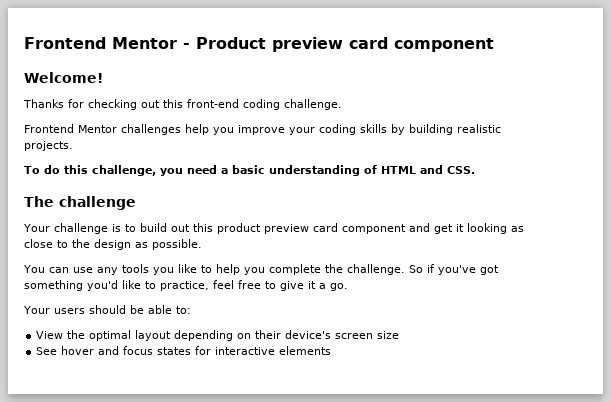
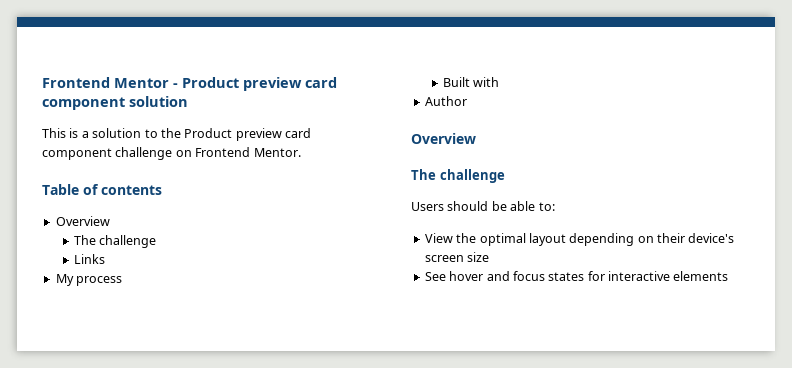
- Frontend Mentor - Product preview card component
- Welcome!
- Thanks for checking out this front-end coding challenge.
- Frontend Mentor challenges help you improve your coding skills by building realistic projects.
- To do this challenge, you need a basic understanding of HTML and CSS.
+ Frontend Mentor - Product preview card component solution
+ This is a solution to the Product preview card component challenge on Frontend Mentor.
+ Table of contents
+ Overview
  The challenge
- Your challenge is to build out this product preview card component and get it looking as close to the design as possible.
- You can use any tools you like to help you complete the challenge. So if you've got something you'd like to practice, feel free to give it a go.
- Your users should be able to:
+ Links
+ My process
+ Built with
+ Author
+ Overview
+ The challenge
+ Users should be able to:

